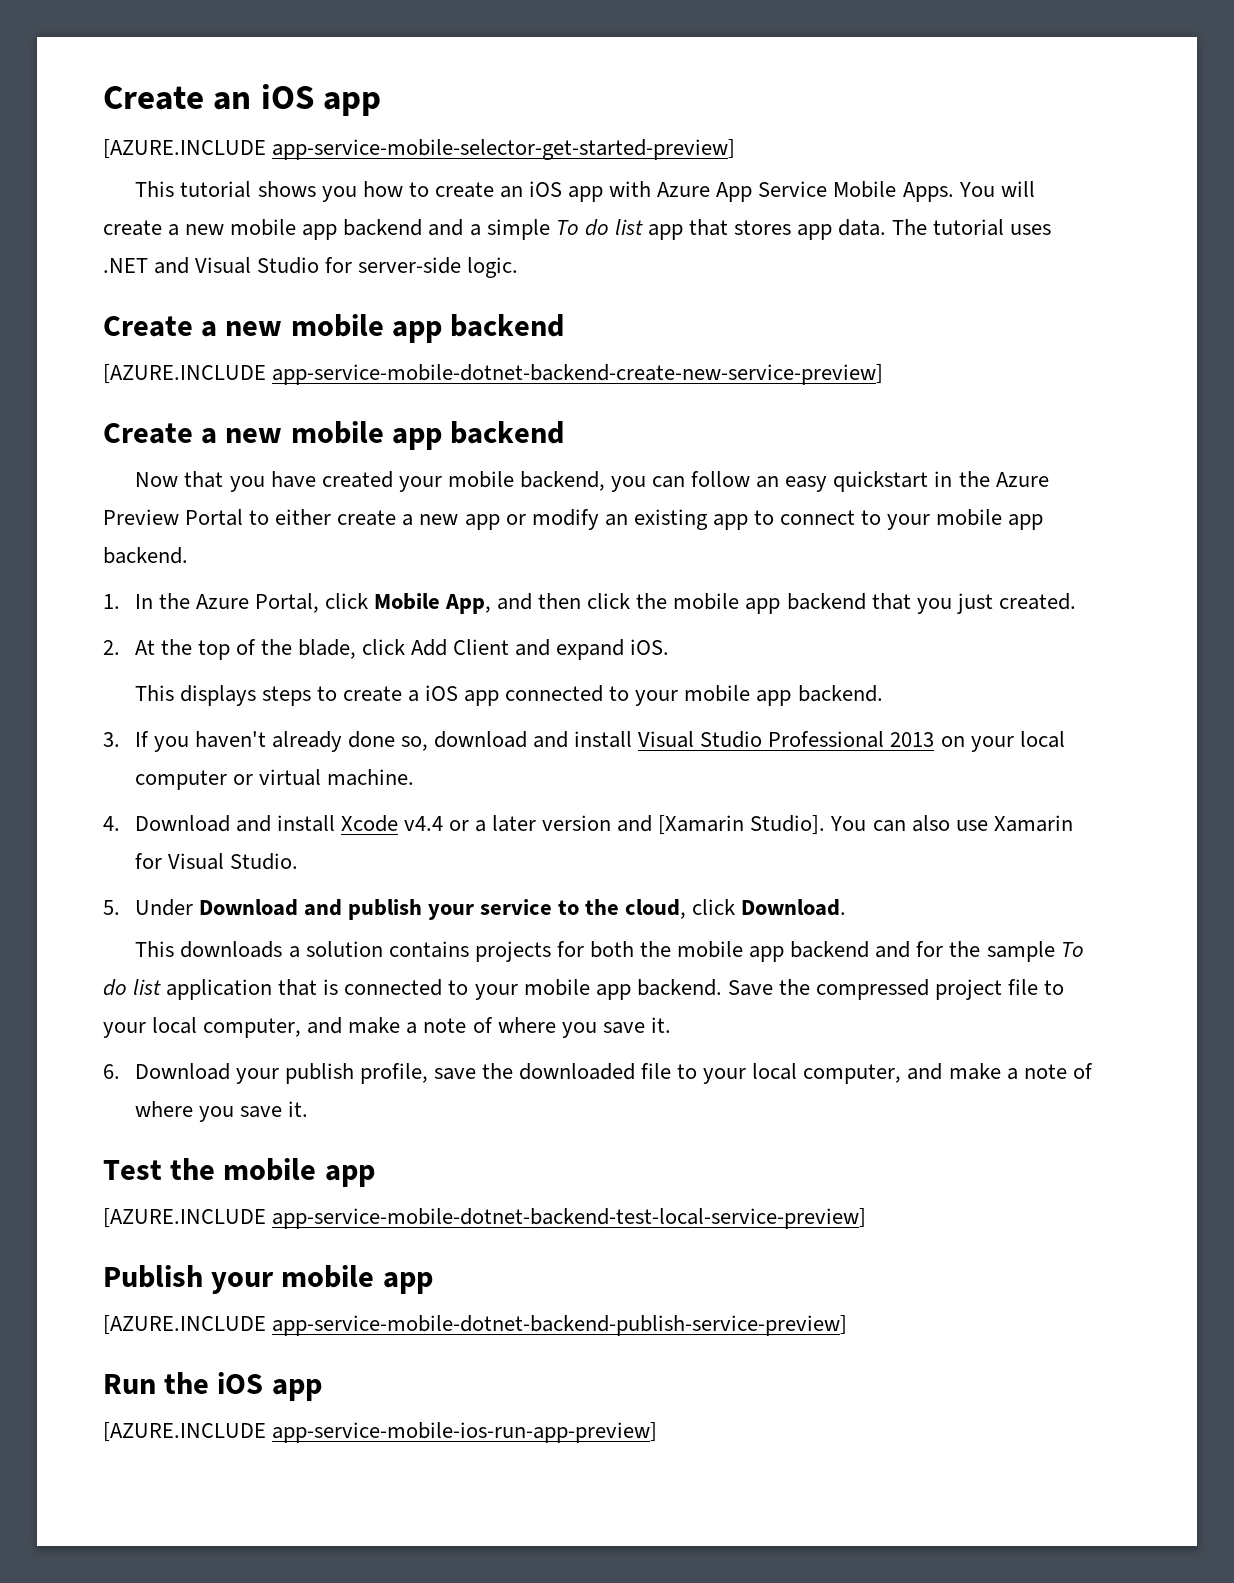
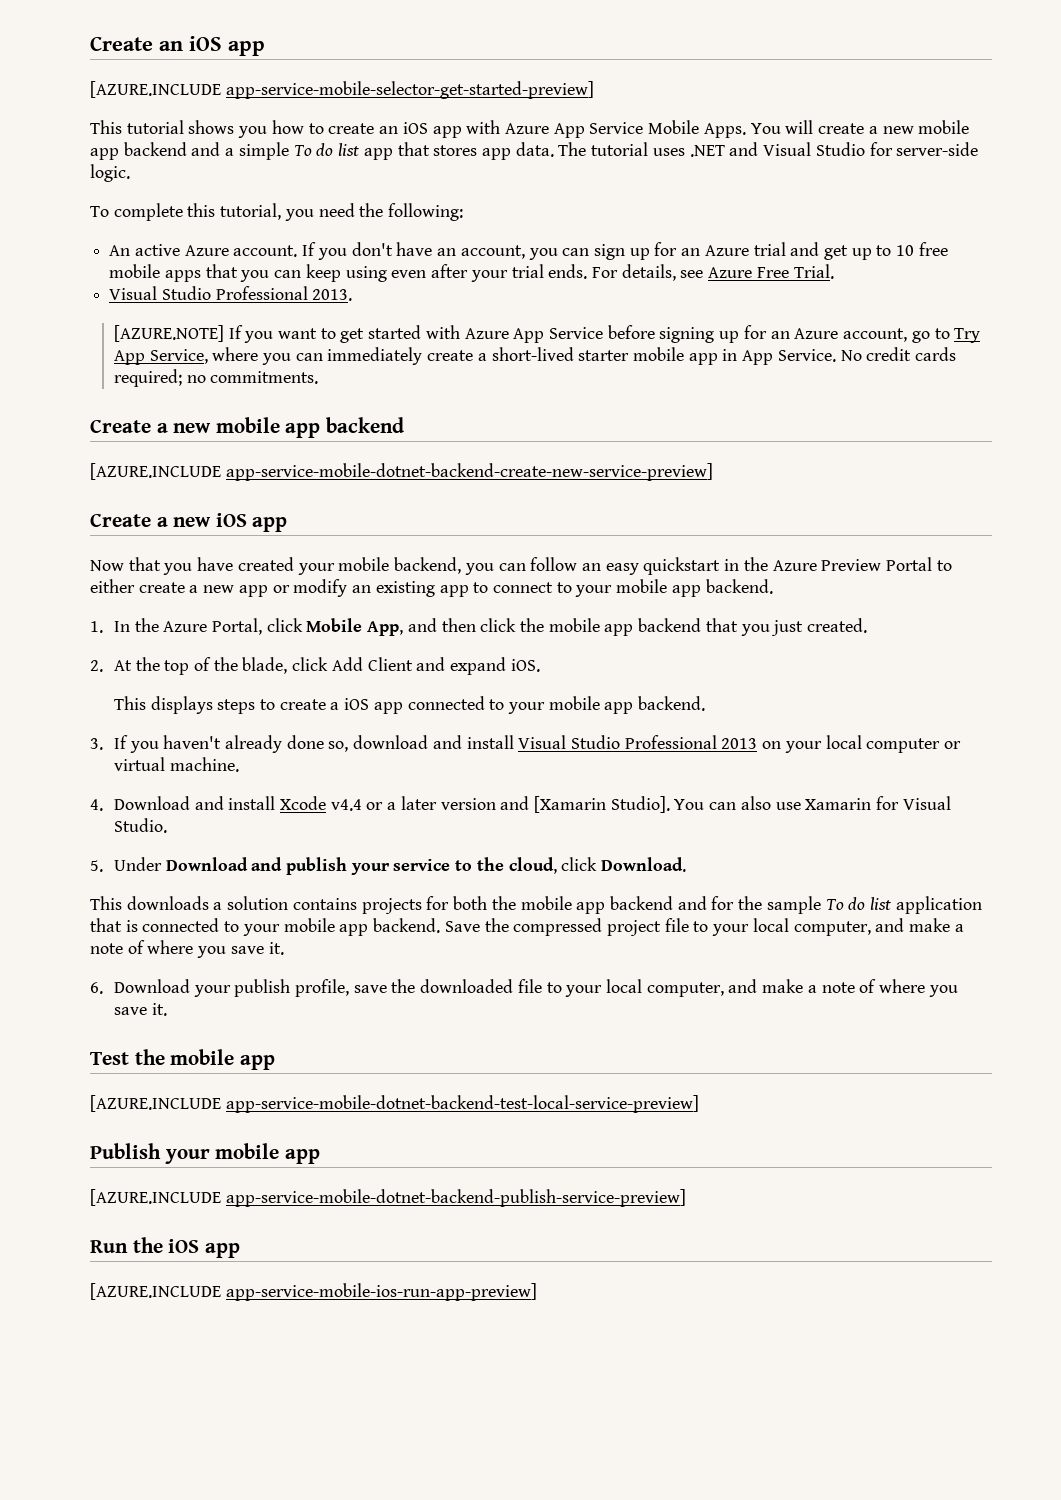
+ To complete this tutorial, you need the following:
+ An active Azure account. If you don't have an account, you can sign up for an Azure trial and get up to 10 free mobile apps that you can keep using even after your trial ends. For details, see Azure Free Trial.
+ Visual Studio Professional 2013.
+ [AZURE.NOTE] If you want to get started with Azure App Service before signing up for an Azure account, go to Try App Service, where you can immediately create a short-lived starter mobile app in App Service. No credit cards required; no commitments.
  [AZURE.INCLUDE app-service-mobile-dotnet-backend-create-new-service-preview]
- Create a new mobile app backend
+ Create a new iOS app

